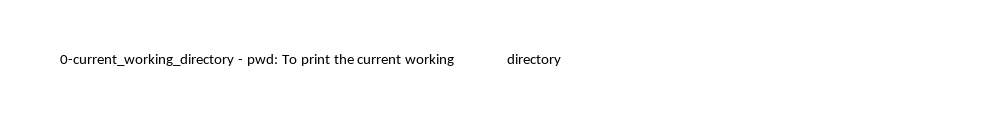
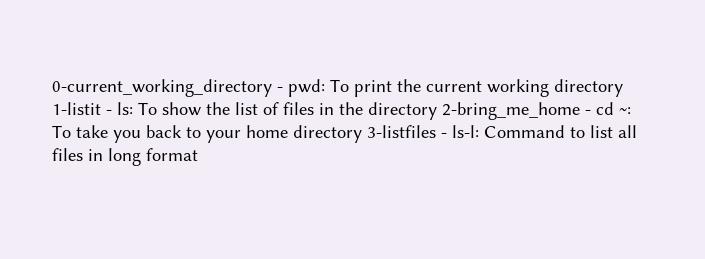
- 0-current_working_directory - pwd: To print the current working directory
+ 0-current_working_directory - pwd: To print the current working directory 1-listit - ls: To show the list of files in the directory 2-bring_me_home - cd ~: To take you back to your home directory 3-listfiles - ls-l: Command to list all files in long format

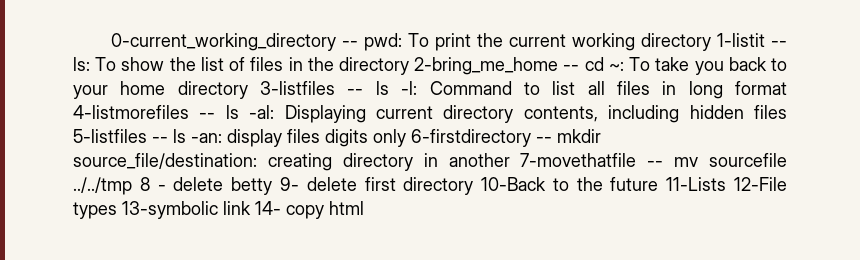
- 0-current_working_directory - pwd: To print the current working directory 1-listit - ls: To show the list of files in the directory 2-bring_me_home - cd ~: To take you back to your home directory 3-listfiles - ls-l: Command to list all files in long format
+ 0-current_working_directory -- pwd: To print the current working directory 1-listit -- ls: To show the list of files in the directory 2-bring_me_home -- cd ~: To take you back to your home directory 3-listfiles -- ls -l: Command to list all files in long format 4-listmorefiles -- ls -al: Displaying current directory contents, including hidden files 5-listfiles -- ls -an: display files digits only 6-firstdirectory -- mkdir source_file/destination: creating directory in another 7-movethatfile -- mv sourcefile ../../tmp 8 - delete betty 9- delete first directory 10-Back to the future 11-Lists 12-File types 13-symbolic link 14- copy html

